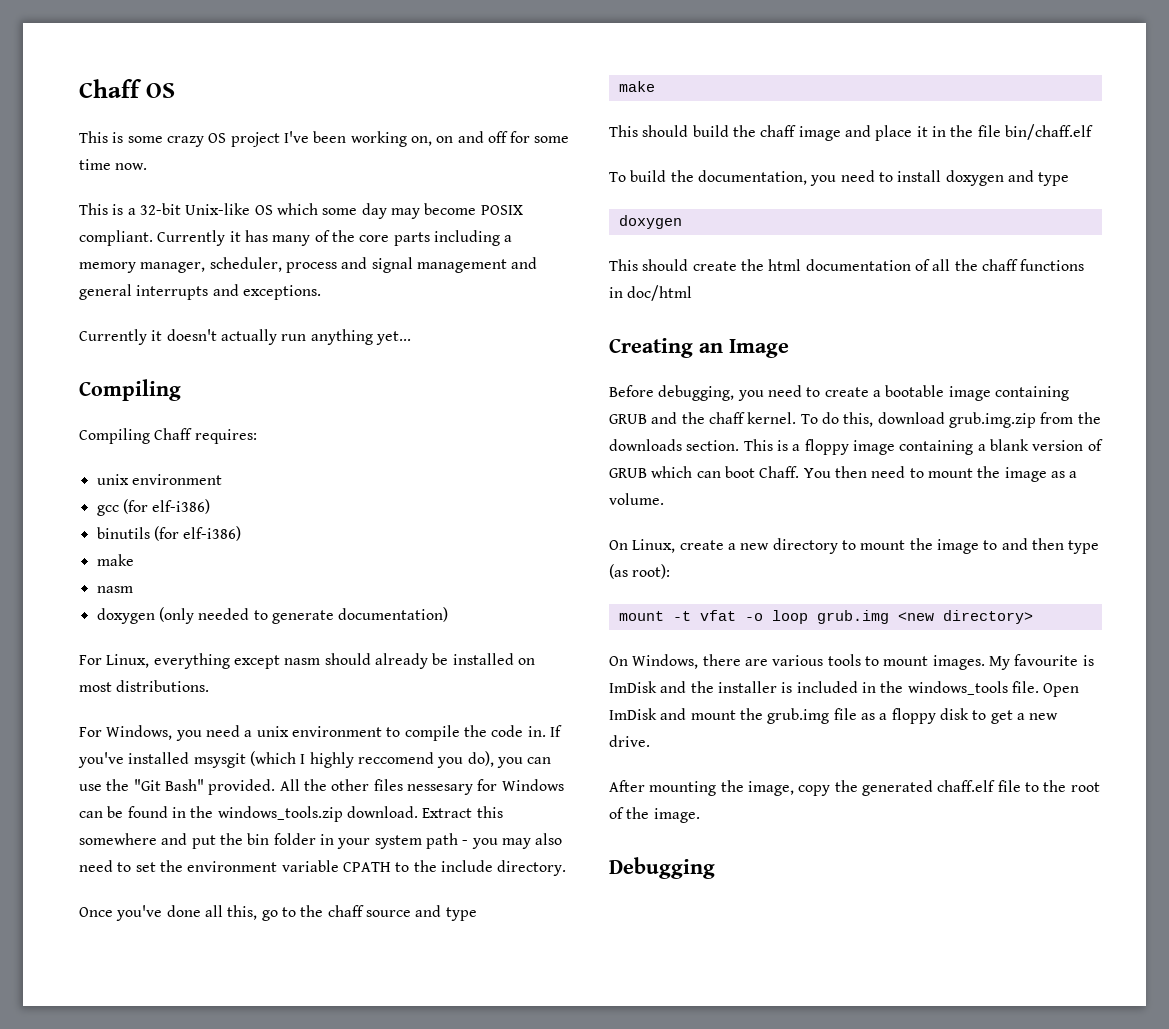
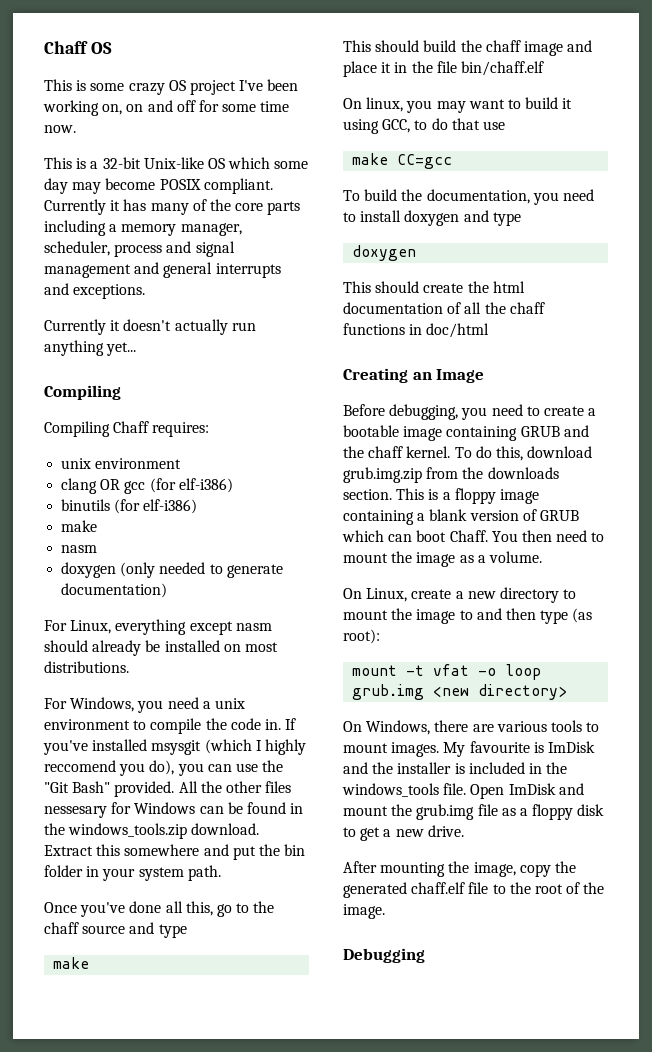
- gcc (for elf-i386)
+ clang OR gcc (for elf-i386)
- Extract this somewhere and put the bin folder in your system path - you may also need to set the environment variable CPATH to the include directory.
+ Extract this somewhere and put the bin folder in your system path.
+ On linux, you may want to build it using GCC, to do that use
+ make CC=gcc

